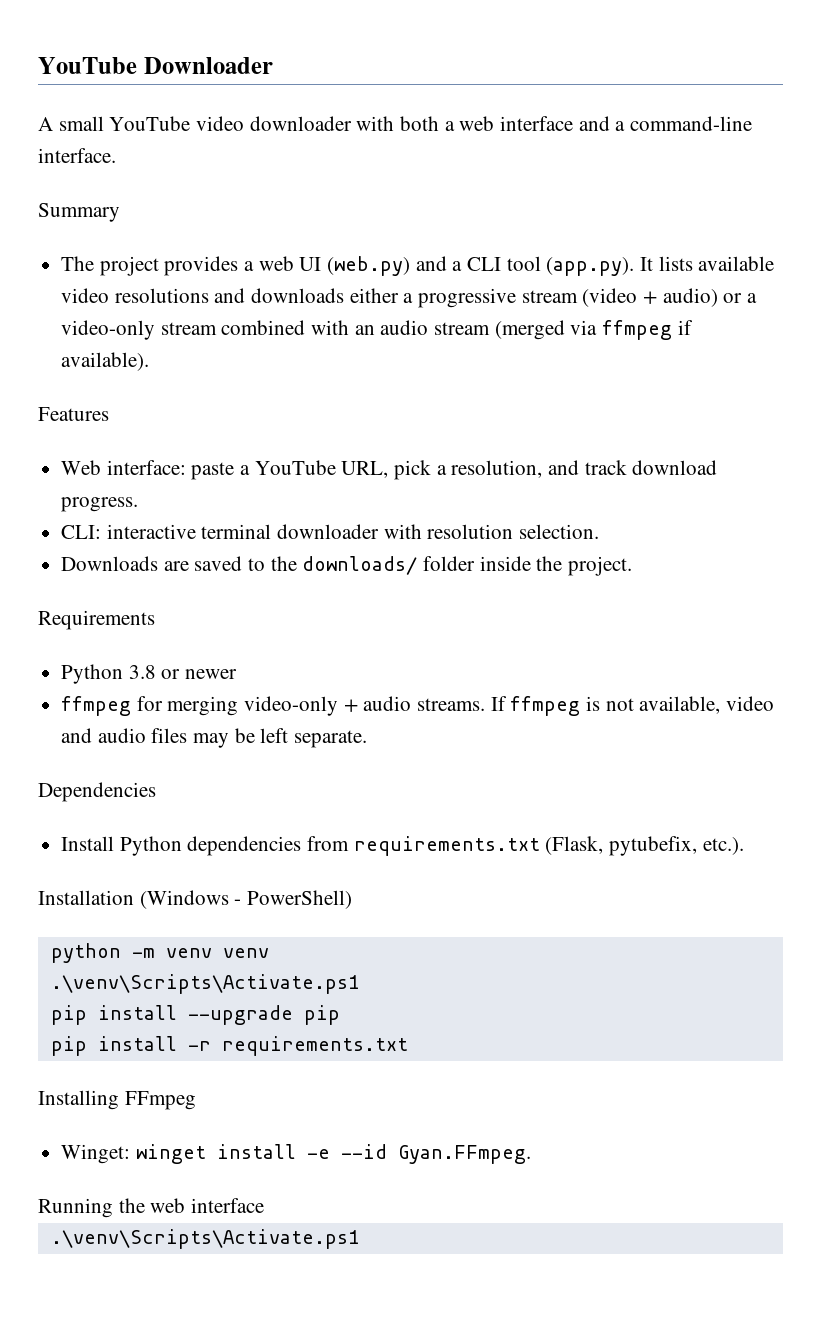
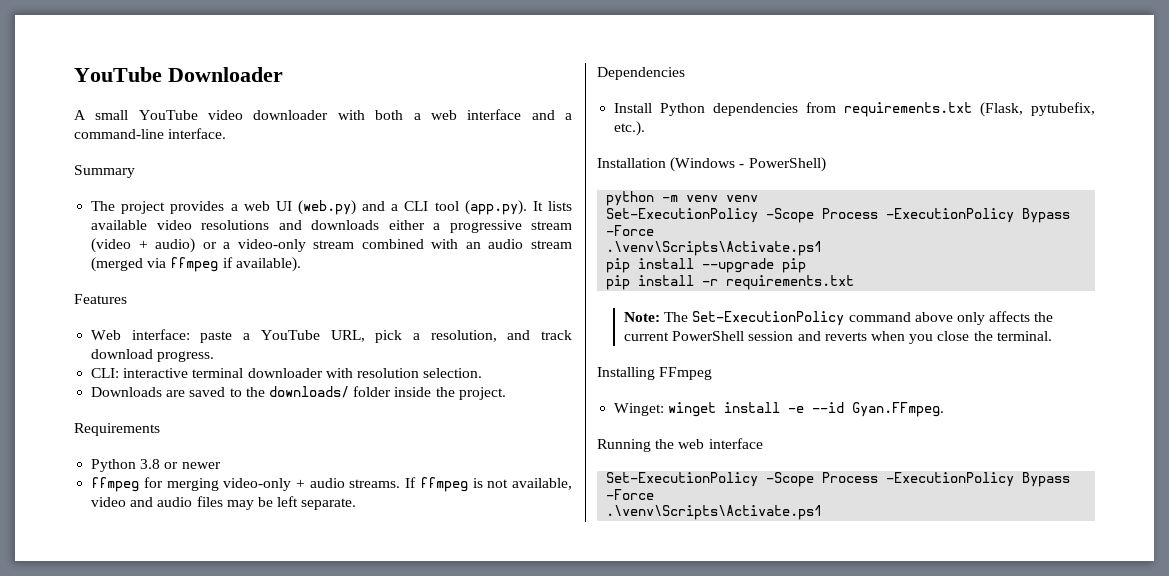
  python -m venv venv
+ Set-ExecutionPolicy -Scope Process -ExecutionPolicy Bypass -Force
+ Note: The Set-ExecutionPolicy command above only affects the current PowerShell session and reverts when you close the terminal.
  Running the web interface
+ Set-ExecutionPolicy -Scope Process -ExecutionPolicy Bypass -Force

